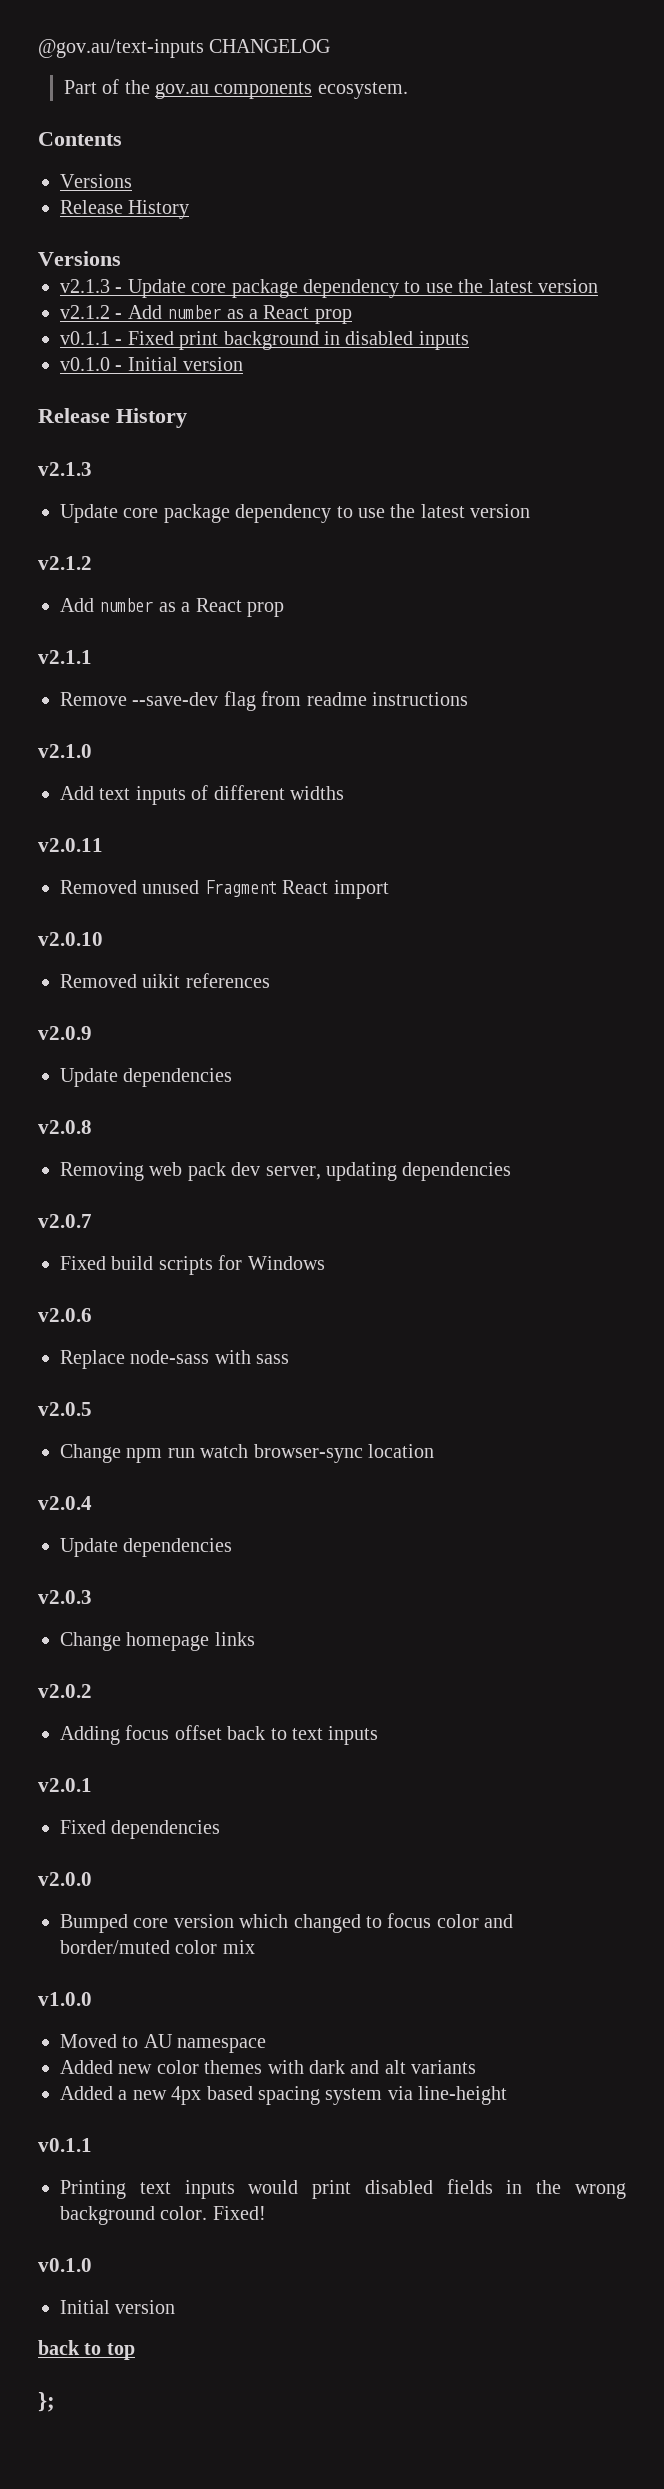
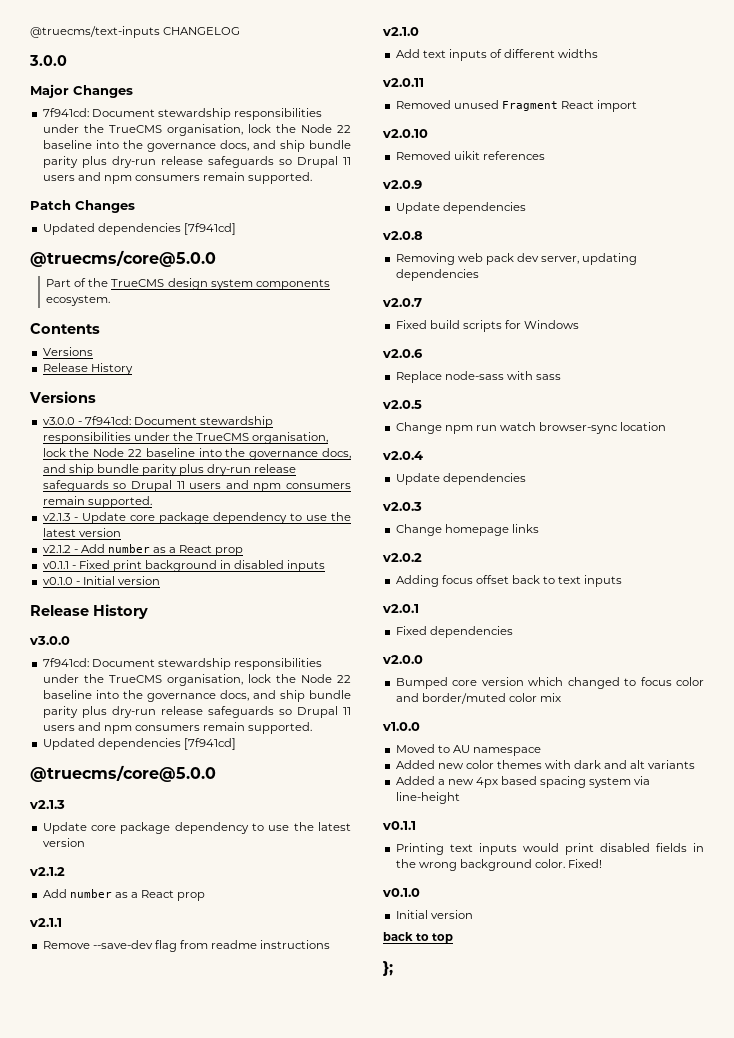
- @gov.au/text-inputs CHANGELOG
+ @truecms/text-inputs CHANGELOG
+ 3.0.0
+ Major Changes
+ 7f941cd: Document stewardship responsibilities under the TrueCMS organisation, lock the Node 22 baseline into the governance docs, and ship bundle parity plus dry-run release safeguards so Drupal 11 users and npm consumers remain supported.
+ Patch Changes
+ Updated dependencies [7f941cd]
+ @truecms/core@5.0.0
- Part of the gov.au components ecosystem.
+ Part of the TrueCMS design system components ecosystem.
+ v3.0.0 - 7f941cd: Document stewardship responsibilities under the TrueCMS organisation, lock the Node 22 baseline into the governance docs, and ship bundle parity plus dry-run release safeguards so Drupal 11 users and npm consumers remain supported.
  v0.1.0 - Initial version
  Release History
+ v3.0.0
+ 7f941cd: Document stewardship responsibilities under the TrueCMS organisation, lock the Node 22 baseline into the governance docs, and ship bundle parity plus dry-run release safeguards so Drupal 11 users and npm consumers remain supported.
+ Updated dependencies [7f941cd]
+ @truecms/core@5.0.0

